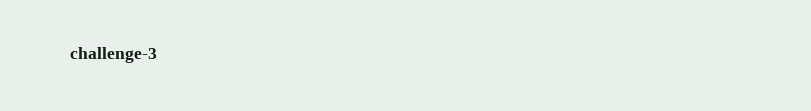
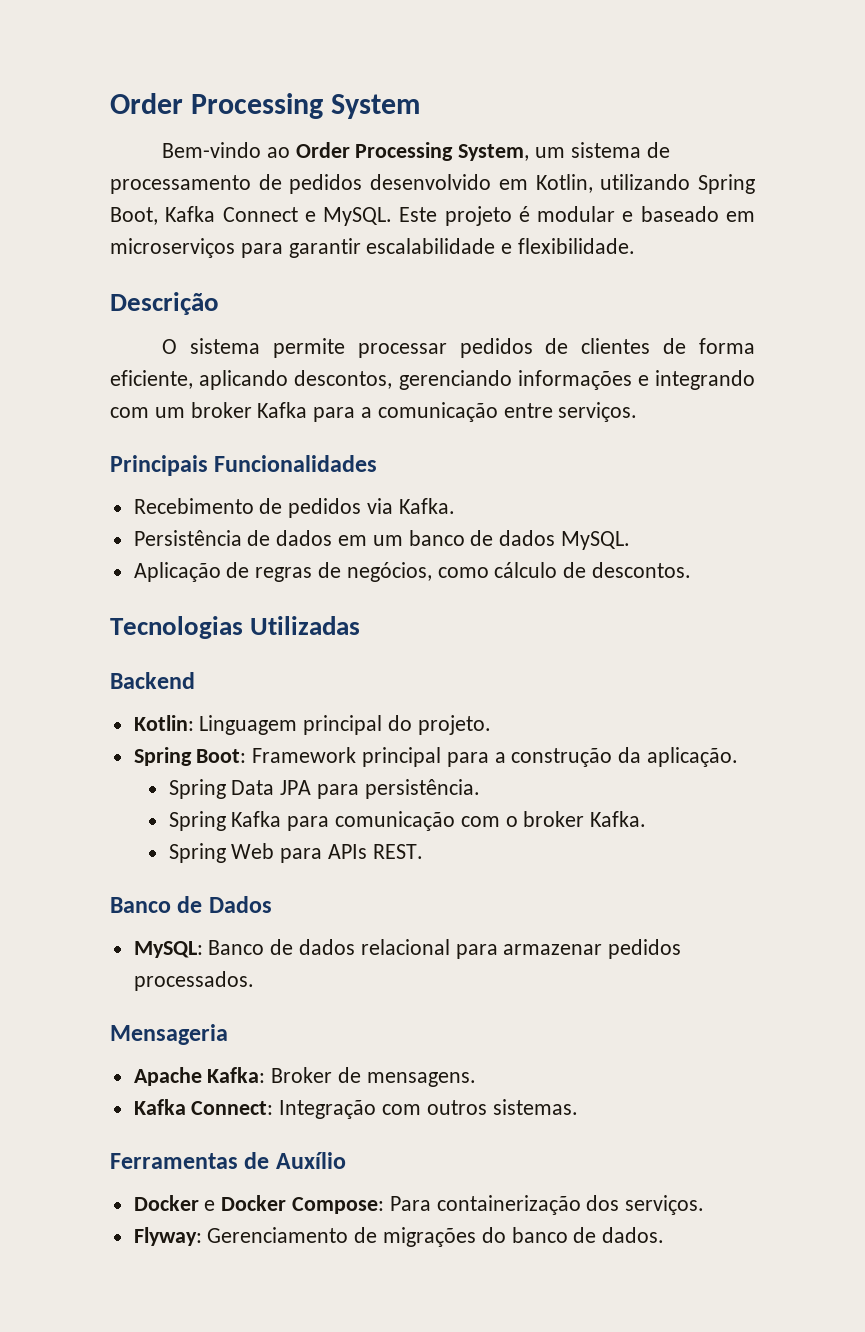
- challenge-3
+ Order Processing System
+ Bem-vindo ao Order Processing System, um sistema de processamento de pedidos desenvolvido em Kotlin, utilizando Spring Boot, Kafka Connect e MySQL. Este projeto é modular e baseado em microserviços para garantir escalabilidade e flexibilidade.
+ Descrição
+ O sistema permite processar pedidos de clientes de forma eficiente, aplicando descontos, gerenciando informações e integrando com um broker Kafka para a comunicação entre serviços.
+ Principais Funcionalidades
+ Recebimento de pedidos via Kafka.
+ Persistência de dados em um banco de dados MySQL.
+ Aplicação de regras de negócios, como cálculo de descontos.
+ Tecnologias Utilizadas
+ Backend
+ Kotlin: Linguagem principal do projeto.
+ Spring Boot: Framework principal para a construção da aplicação.
+ Spring Data JPA para persistência.
+ Spring Kafka para comunicação com o broker Kafka.
+ Spring Web para APIs REST.
+ Banco de Dados
+ MySQL: Banco de dados relacional para armazenar pedidos processados.
+ Mensageria
+ Apache Kafka: Broker de mensagens.
+ Kafka Connect: Integração com outros sistemas.
+ Ferramentas de Auxílio
+ Docker e Docker Compose: Para containerização dos serviços.
+ Flyway: Gerenciamento de migrações do banco de dados.

